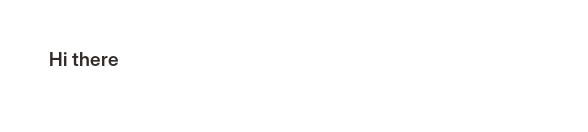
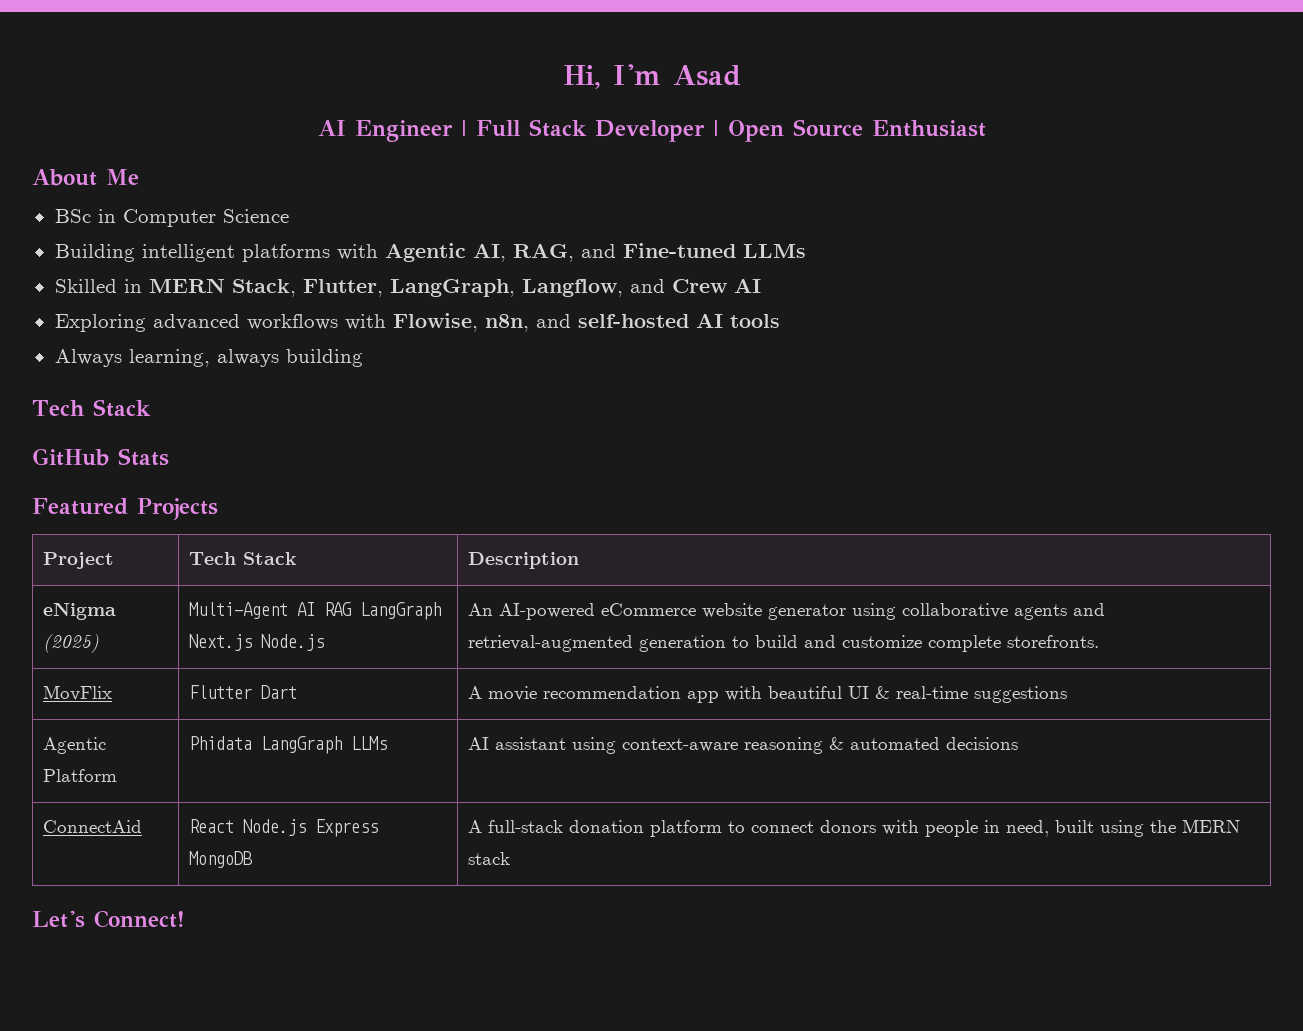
- Hi there
+ Hi, I'm Asad
+ AI Engineer | Full Stack Developer | Open Source Enthusiast
+ About Me
+ BSc in Computer Science
+ Building intelligent platforms with Agentic AI, RAG, and Fine-tuned LLMs
+ Skilled in MERN Stack, Flutter, LangGraph, Langflow, and Crew AI
+ Exploring advanced workflows with Flowise, n8n, and self-hosted AI tools
+ Always learning, always building
+ Tech Stack
+ GitHub Stats
+ Featured Projects
+ Project | Tech Stack | Description
+ eNigma (2025) | Multi-Agent AI RAG LangGraph Next.js Node.js | An AI-powered eCommerce website generator using collaborative agents and retrieval-augmented generation to build and customize complete storefronts.
+ MovFlix | Flutter Dart | A movie recommendation app with beautiful UI & real-time suggestions
+ Agentic Platform | Phidata LangGraph LLMs | AI assistant using context-aware reasoning & automated decisions
+ ConnectAid | React Node.js Express MongoDB | A full-stack donation platform to connect donors with people in need, built using the MERN stack
+ Let's Connect!

